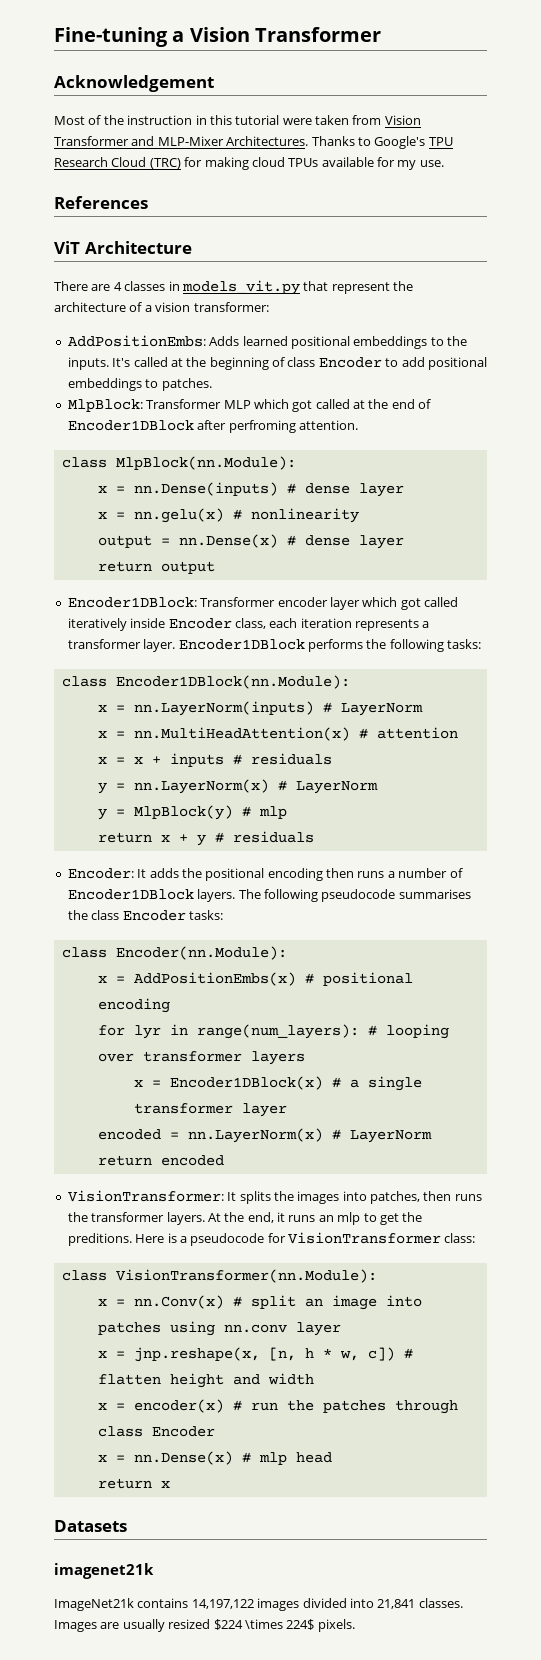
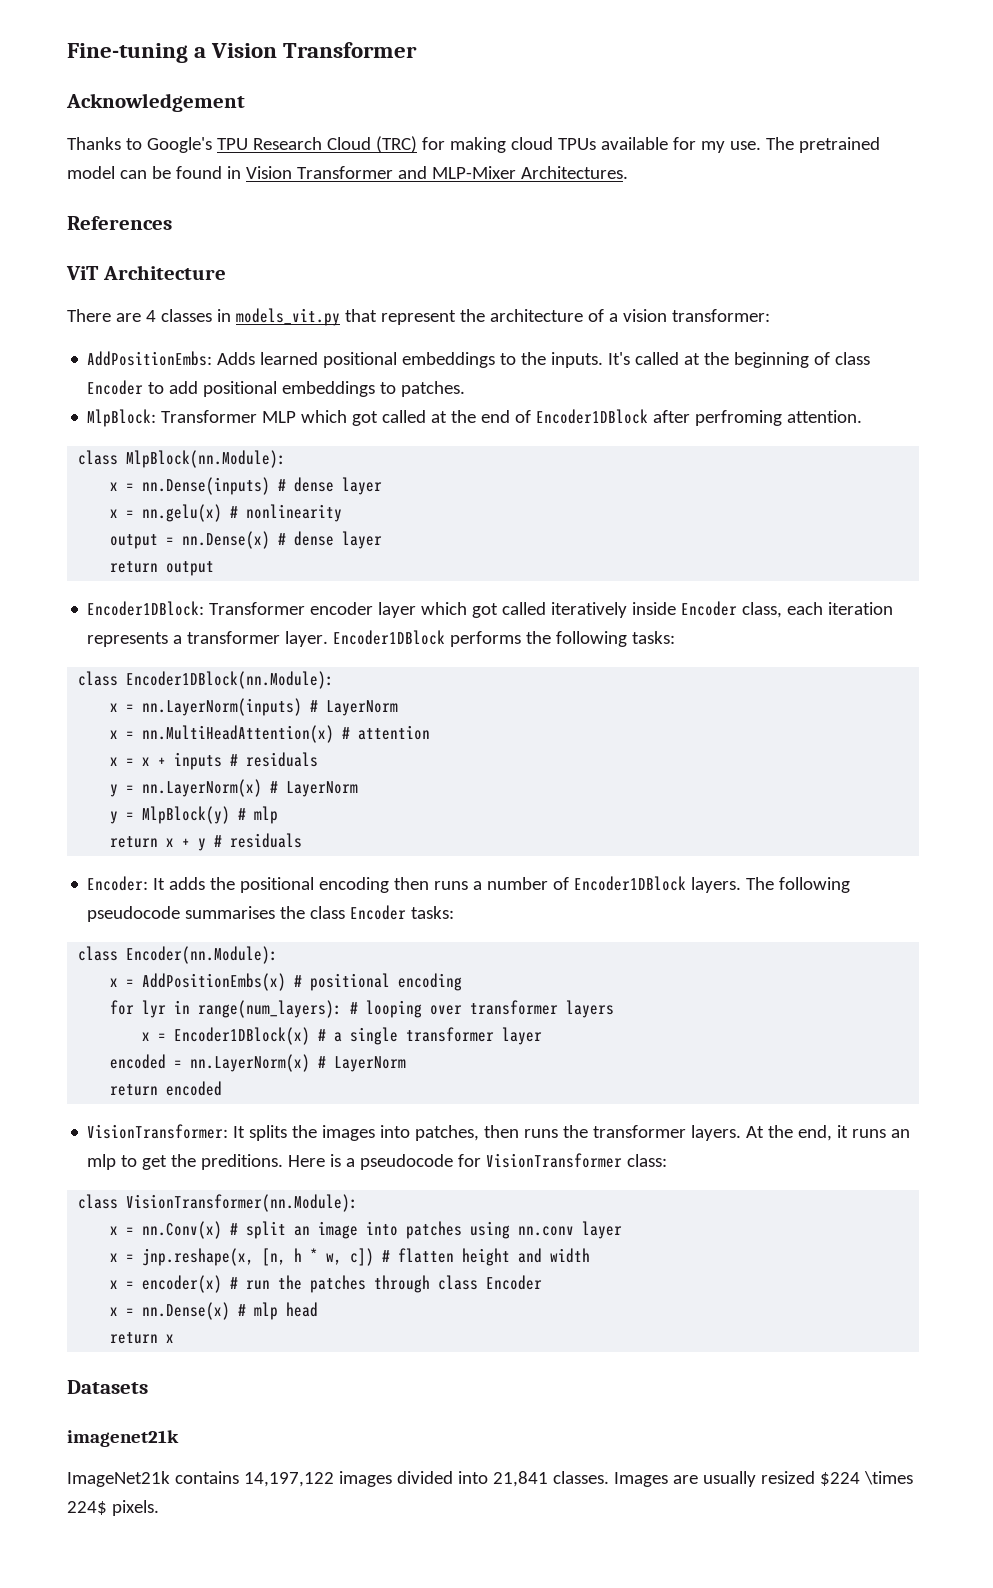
- Most of the instruction in this tutorial were taken from Vision Transformer and MLP-Mixer Architectures.
+ The pretrained model can be found in Vision Transformer and MLP-Mixer Architectures.

